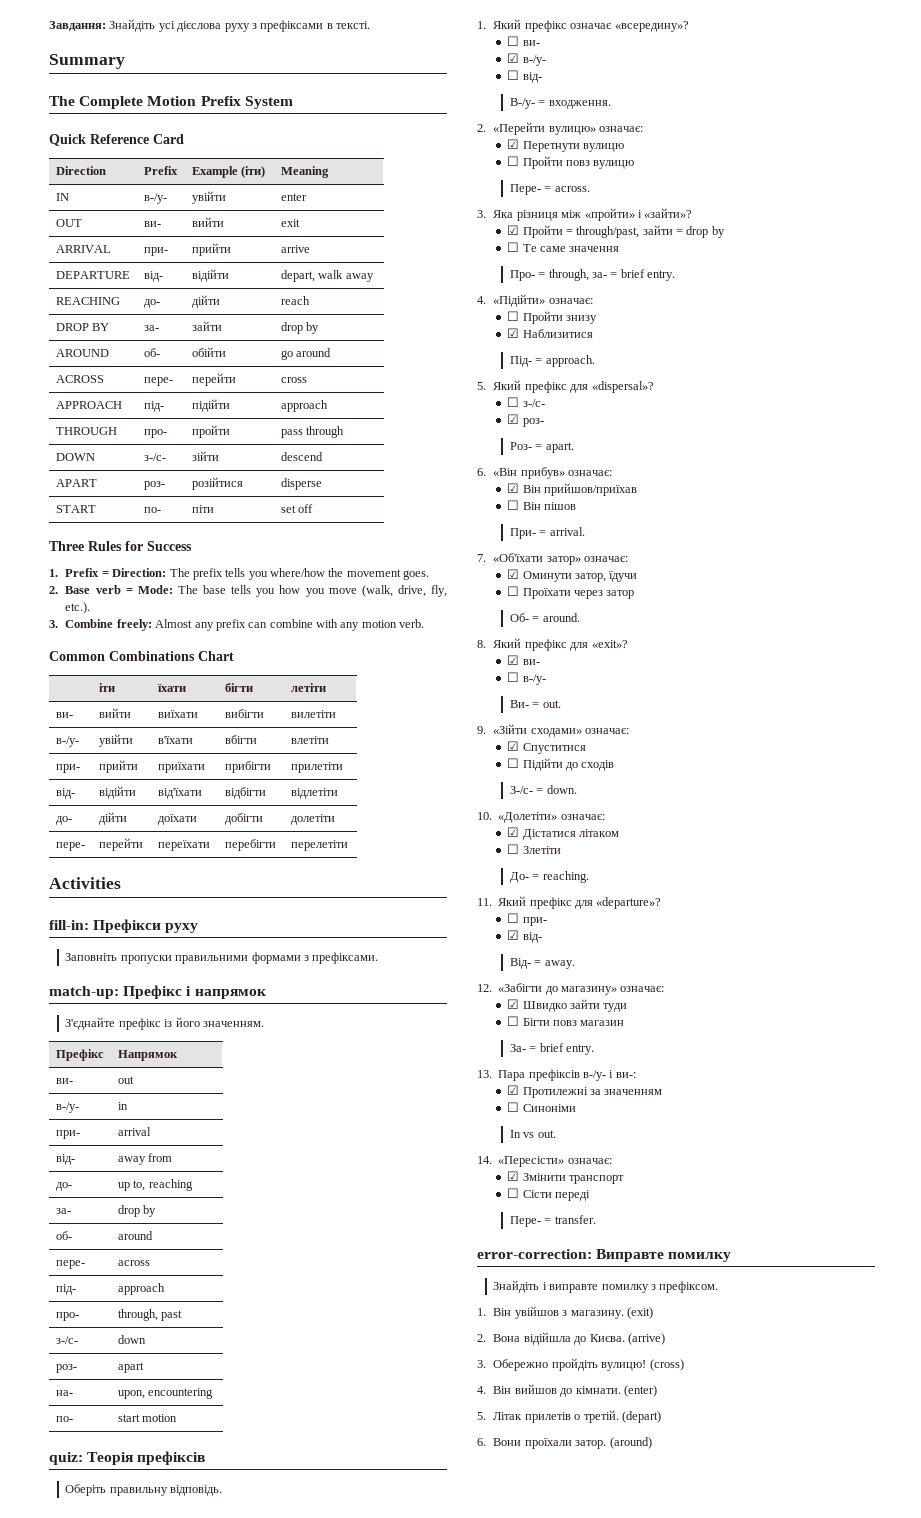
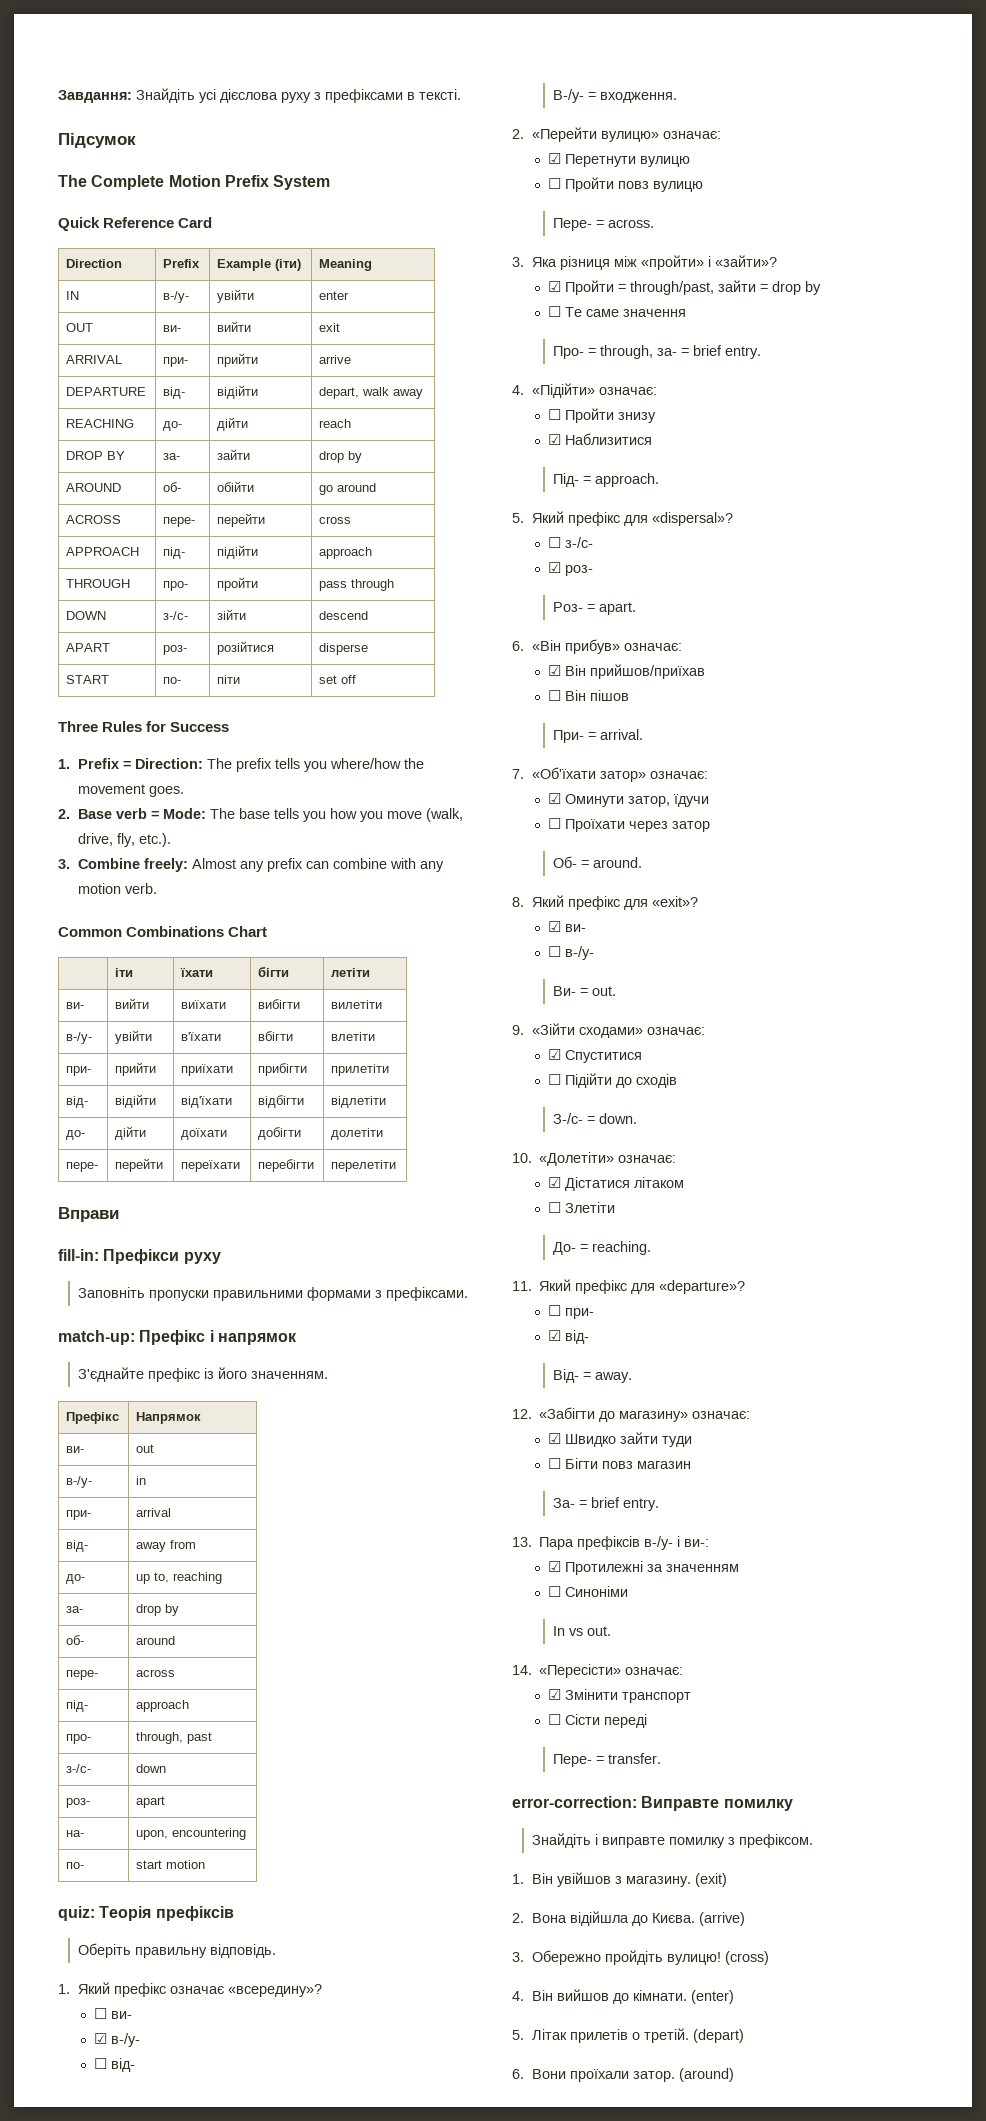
- Summary
+ Підсумок
- Activities
+ Вправи

